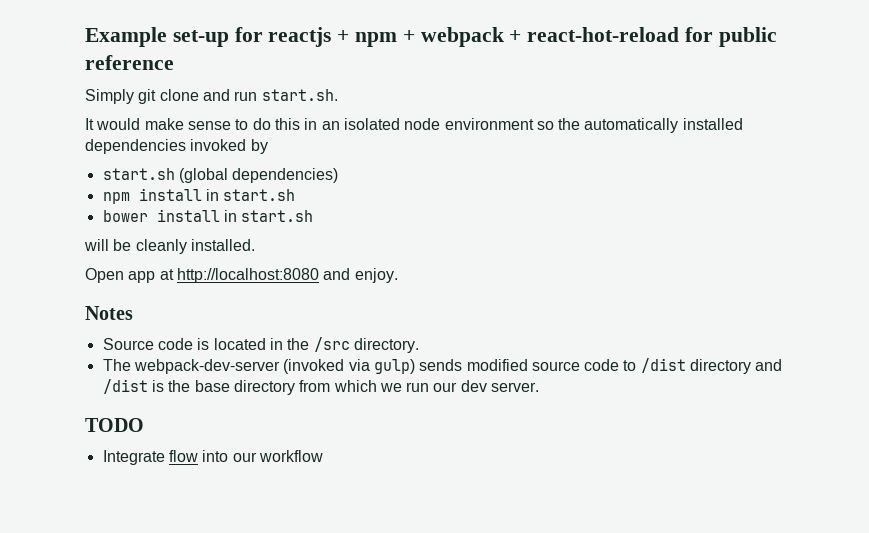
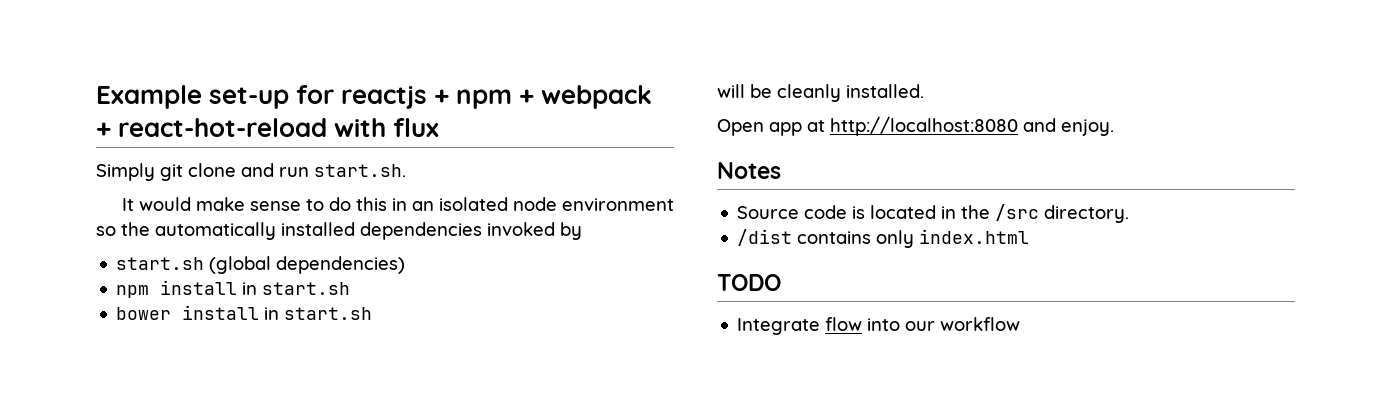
- Example set-up for reactjs + npm + webpack + react-hot-reload for public reference
+ Example set-up for reactjs + npm + webpack + react-hot-reload with flux
- The webpack-dev-server (invoked via gulp) sends modified source code to /dist directory and /dist is the base directory from which we run our dev server.
+ /dist contains only index.html

